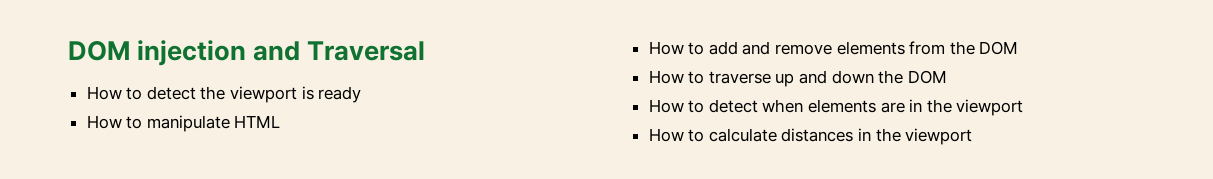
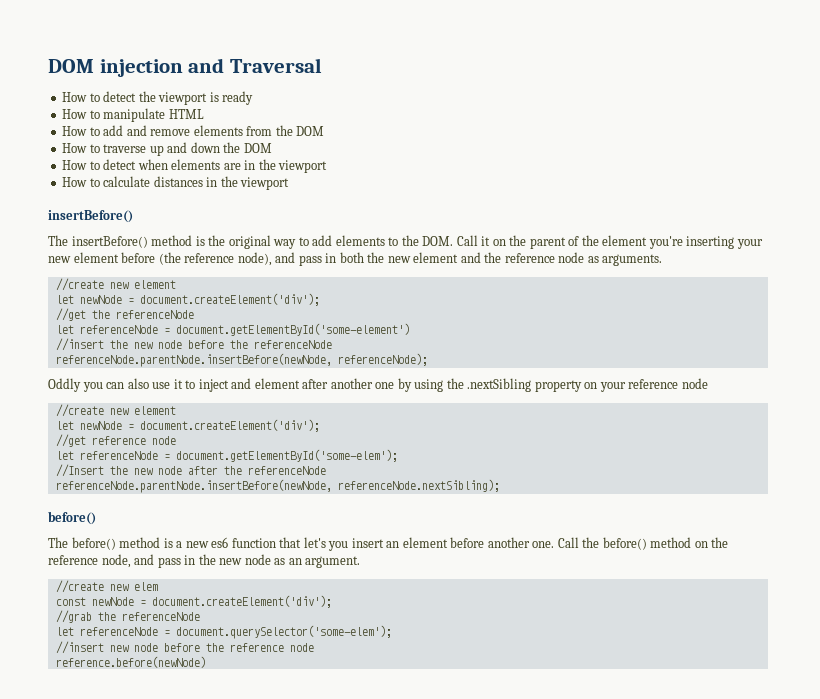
  How to calculate distances in the viewport
+ insertBefore()
+ The insertBefore() method is the original way to add elements to the DOM. Call it on the parent of the element you're inserting your new element before (the reference node), and pass in both the new element and the reference node as arguments.
+ //create new element
+ let newNode = document.createElement('div');
+ //get the referenceNode
+ let referenceNode = document.getElementById('some-element')
+ //insert the new node before the referenceNode
+ referenceNode.parentNode.insertBefore(newNode, referenceNode);
+ Oddly you can also use it to inject and element after another one by using the .nextSibling property on your reference node
+ //create new element
+ let newNode = document.createElement('div');
+ //get reference node
+ let referenceNode = document.getElementById('some-elem');
+ //Insert the new node after the referenceNode
+ referenceNode.parentNode.insertBefore(newNode, referenceNode.nextSibling);
+ before()
+ The before() method is a new es6 function that let's you insert an element before another one. Call the before() method on the reference node, and pass in the new node as an argument.
+ //create new elem
+ const newNode = document.createElement('div');
+ //grab the referenceNode
+ let referenceNode = document.querySelector('some-elem');
+ //insert new node before the reference node
+ reference.before(newNode)

